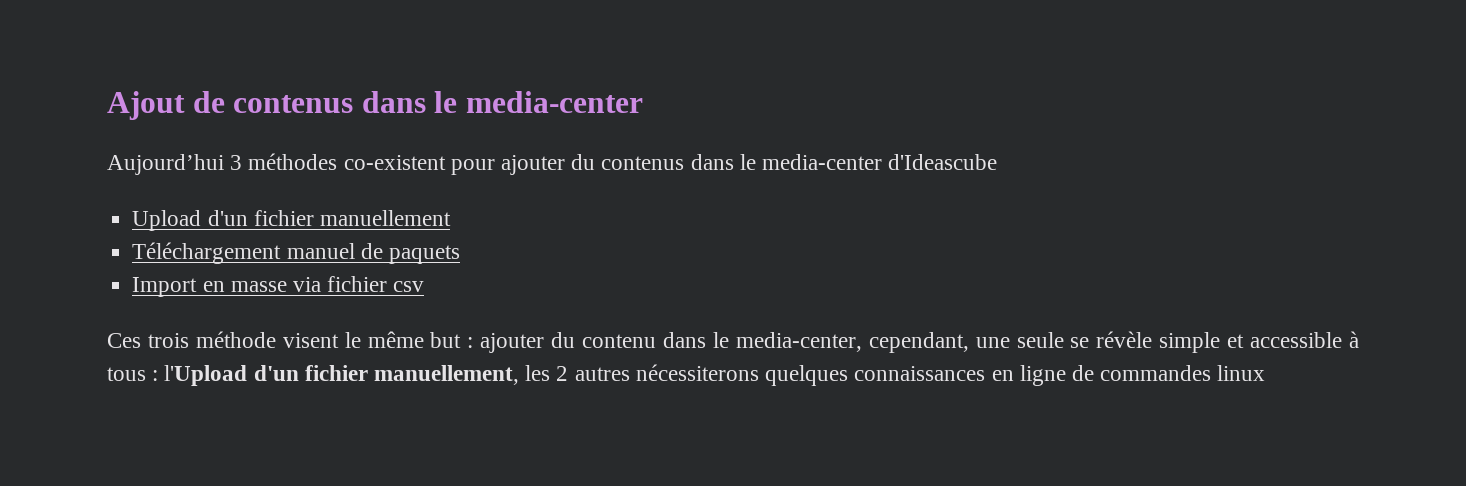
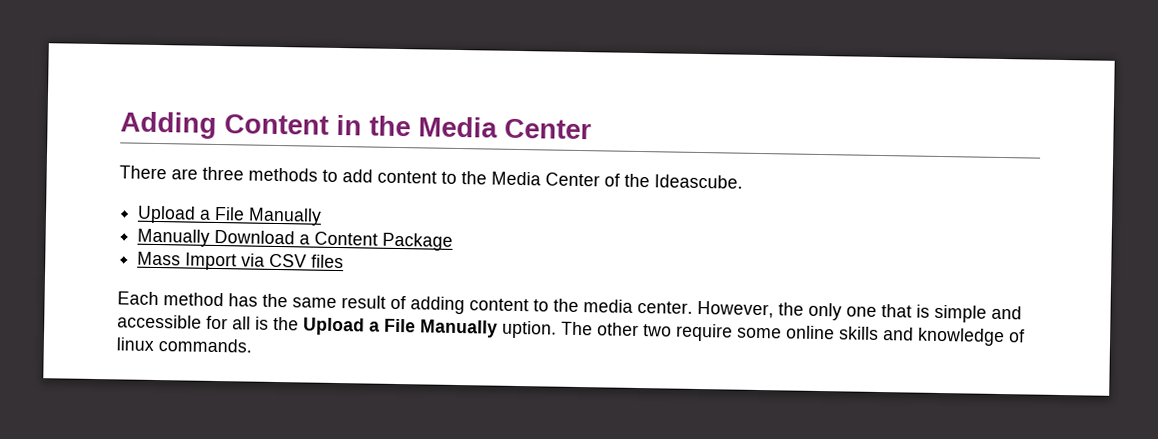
- Ajout de contenus dans le media-center
- Aujourd’hui 3 méthodes co-existent pour ajouter du contenus dans le media-center d'Ideascube
- Upload d'un fichier manuellement
- Téléchargement manuel de paquets
- Import en masse via fichier csv
- Ces trois méthode visent le même but : ajouter du contenu dans le media-center, cependant, une seule se révèle simple et accessible à tous : l'Upload d'un fichier manuellement, les 2 autres nécessiterons quelques connaissances en ligne de commandes linux
+ Adding Content in the Media Center
+ There are three methods to add content to the Media Center of the Ideascube.
+ Upload a File Manually
+ Manually Download a Content Package
+ Mass Import via CSV files
+ Each method has the same result of adding content to the media center. However, the only one that is simple and accessible for all is the Upload a File Manually uption. The other two require some online skills and knowledge of linux commands.

